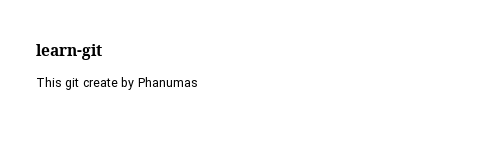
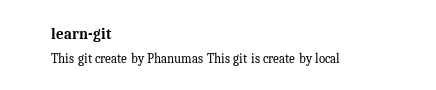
- This git create by Phanumas
+ This git create by Phanumas This git is create by local

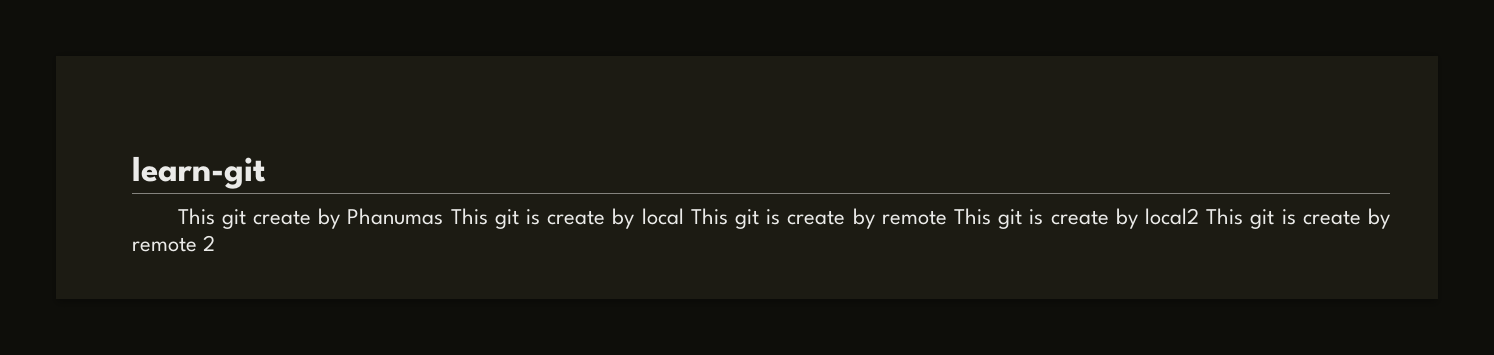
- This git create by Phanumas This git is create by local
+ This git create by Phanumas This git is create by local This git is create by remote This git is create by local2 This git is create by remote 2

